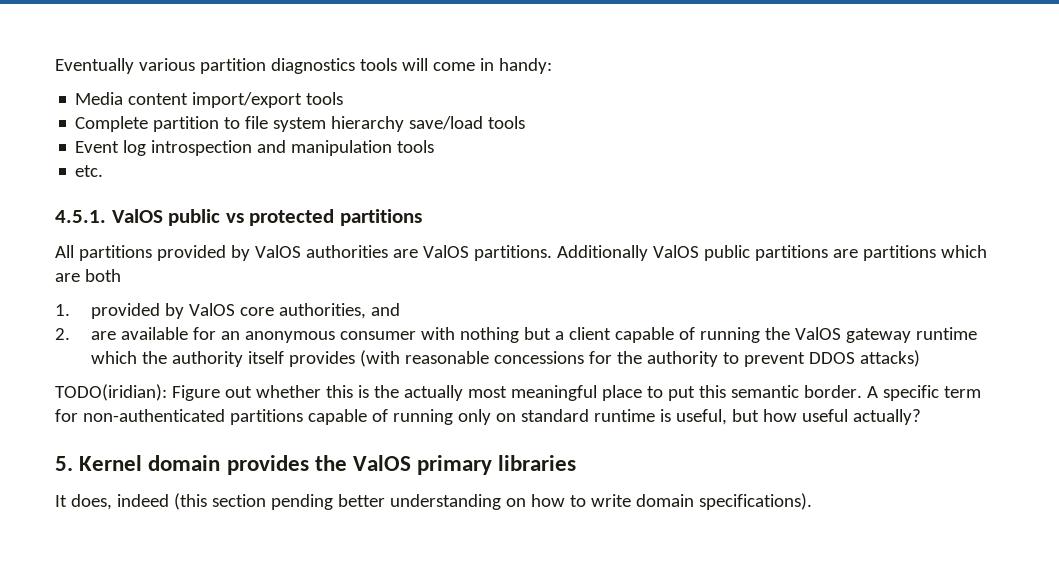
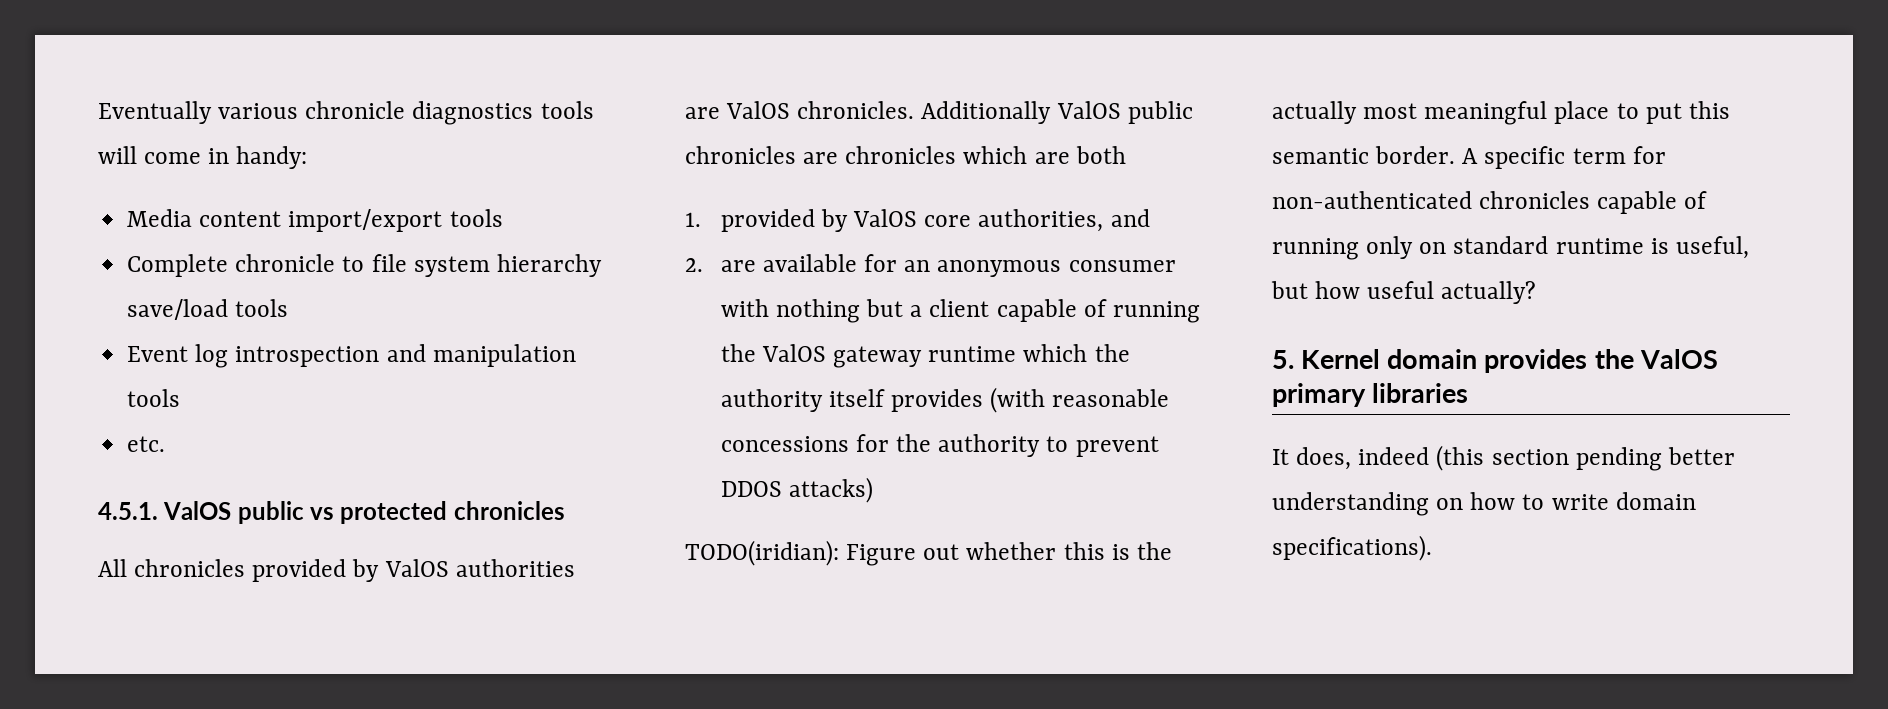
- Eventually various partition diagnostics tools will come in handy:
+ Eventually various chronicle diagnostics tools will come in handy:
- Complete partition to file system hierarchy save/load tools
+ Complete chronicle to file system hierarchy save/load tools
- 4.5.1. ValOS public vs protected partitions
+ 4.5.1. ValOS public vs protected chronicles
- All partitions provided by ValOS authorities are ValOS partitions.
+ All chronicles provided by ValOS authorities are ValOS chronicles.
- Additionally ValOS public partitions are partitions which are both
+ Additionally ValOS public chronicles are chronicles which are both
- A specific term for non-authenticated partitions capable of running only on standard runtime is useful, but how useful actually?
+ A specific term for non-authenticated chronicles capable of running only on standard runtime is useful, but how useful actually?

